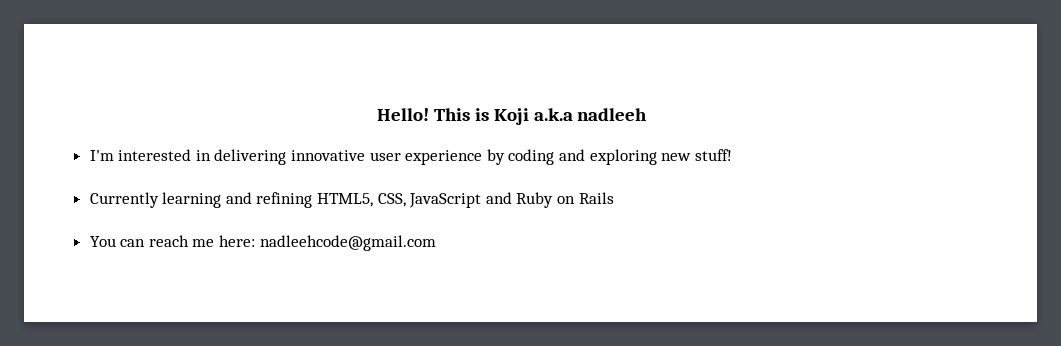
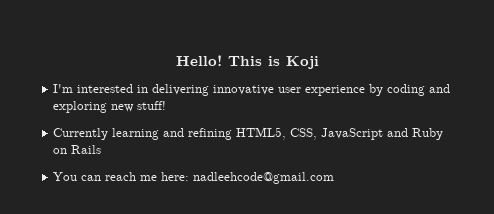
- This is Koji a.k.a nadleeh
+ This is Koji

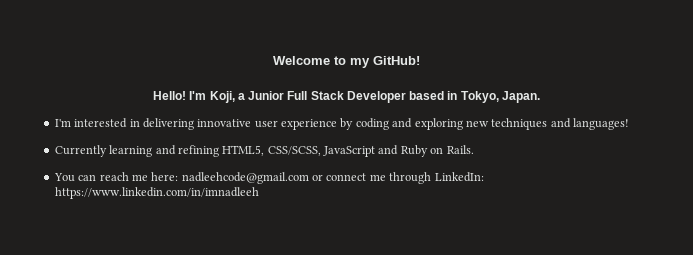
- Hello! This is Koji
+ Welcome to my GitHub!
+ Hello! I'm Koji, a Junior Full Stack Developer based in Tokyo, Japan.
- I'm interested in delivering innovative user experience by coding and exploring new stuff!
+ I'm interested in delivering innovative user experience by coding and exploring new techniques and languages!
- Currently learning and refining HTML5, CSS, JavaScript and Ruby on Rails
+ Currently learning and refining HTML5, CSS/SCSS, JavaScript and Ruby on Rails.
- You can reach me here: nadleehcode@gmail.com
+ You can reach me here: nadleehcode@gmail.com or connect me through LinkedIn: https://www.linkedin.com/in/imnadleeh

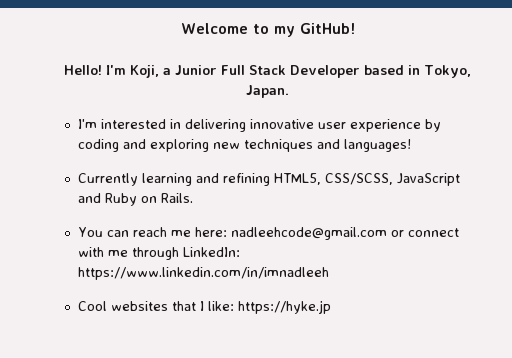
- You can reach me here: nadleehcode@gmail.com or connect me through LinkedIn: https://www.linkedin.com/in/imnadleeh
+ You can reach me here: nadleehcode@gmail.com or connect with me through LinkedIn: https://www.linkedin.com/in/imnadleeh
+ Cool websites that I like: https://hyke.jp

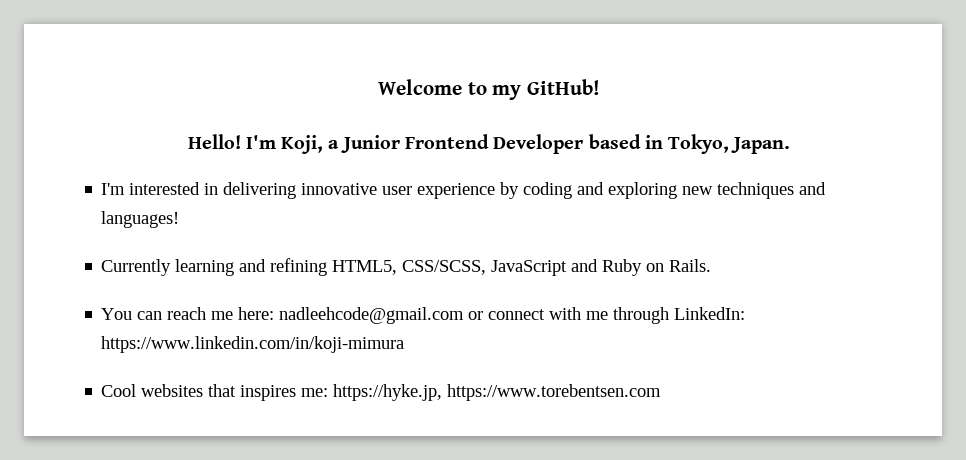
- I'm Koji, a Junior Full Stack Developer based in Tokyo, Japan.
+ I'm Koji, a Junior Frontend Developer based in Tokyo, Japan.
- You can reach me here: nadleehcode@gmail.com or connect with me through LinkedIn: https://www.linkedin.com/in/imnadleeh
+ You can reach me here: nadleehcode@gmail.com or connect with me through LinkedIn: https://www.linkedin.com/in/koji-mimura
- Cool websites that I like: https://hyke.jp
+ Cool websites that inspires me: https://hyke.jp, https://www.torebentsen.com

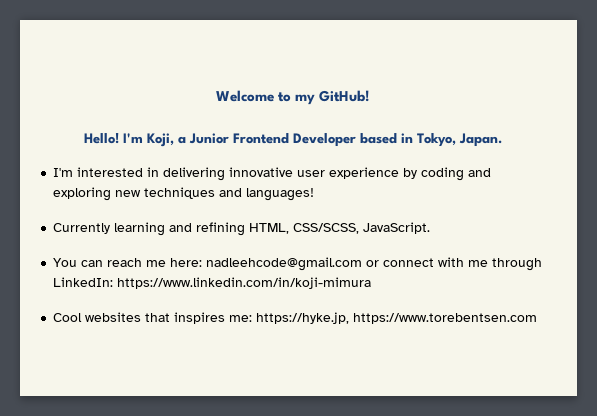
- Currently learning and refining HTML5, CSS/SCSS, JavaScript and Ruby on Rails.
+ Currently learning and refining HTML, CSS/SCSS, JavaScript.

